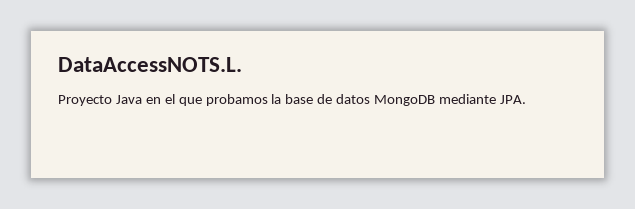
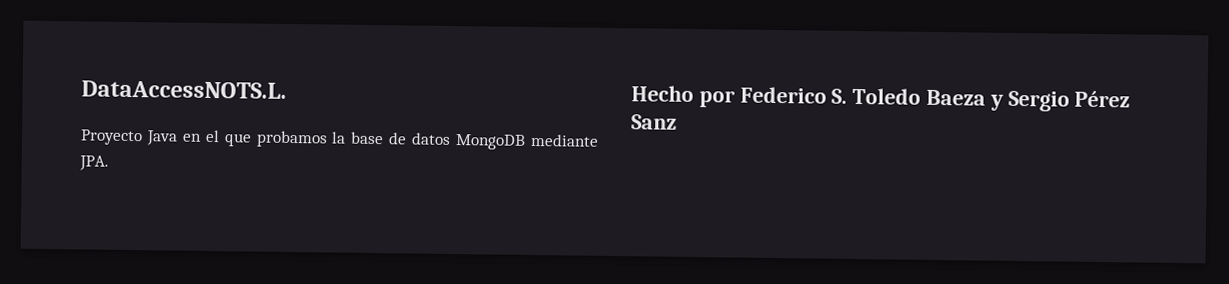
+ Hecho por Federico S. Toledo Baeza y Sergio Pérez Sanz

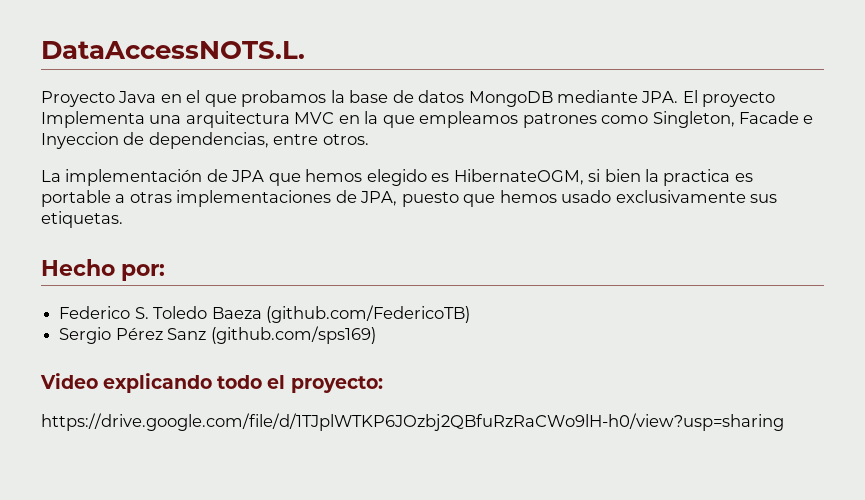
- Proyecto Java en el que probamos la base de datos MongoDB mediante JPA.
+ Proyecto Java en el que probamos la base de datos MongoDB mediante JPA. El proyecto Implementa una arquitectura MVC en la que empleamos patrones como Singleton, Facade e Inyeccion de dependencias, entre otros.
+ La implementación de JPA que hemos elegido es HibernateOGM, si bien la practica es portable a otras implementaciones de JPA, puesto que hemos usado exclusivamente sus etiquetas.
- Hecho por Federico S. Toledo Baeza y Sergio Pérez Sanz
+ Hecho por:
+ Federico S. Toledo Baeza (github.com/FedericoTB)
+ Sergio Pérez Sanz (github.com/sps169)
+ Video explicando todo el proyecto:
+ https://drive.google.com/file/d/1TJplWTKP6JOzbj2QBfuRzRaCWo9lH-h0/view?usp=sharing

